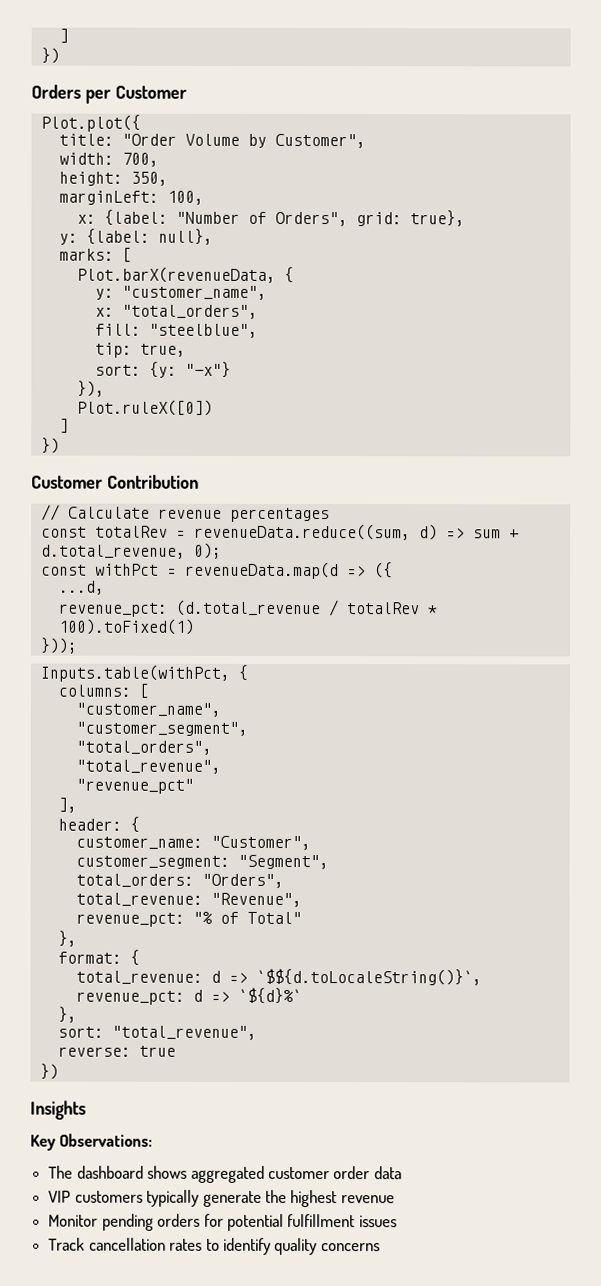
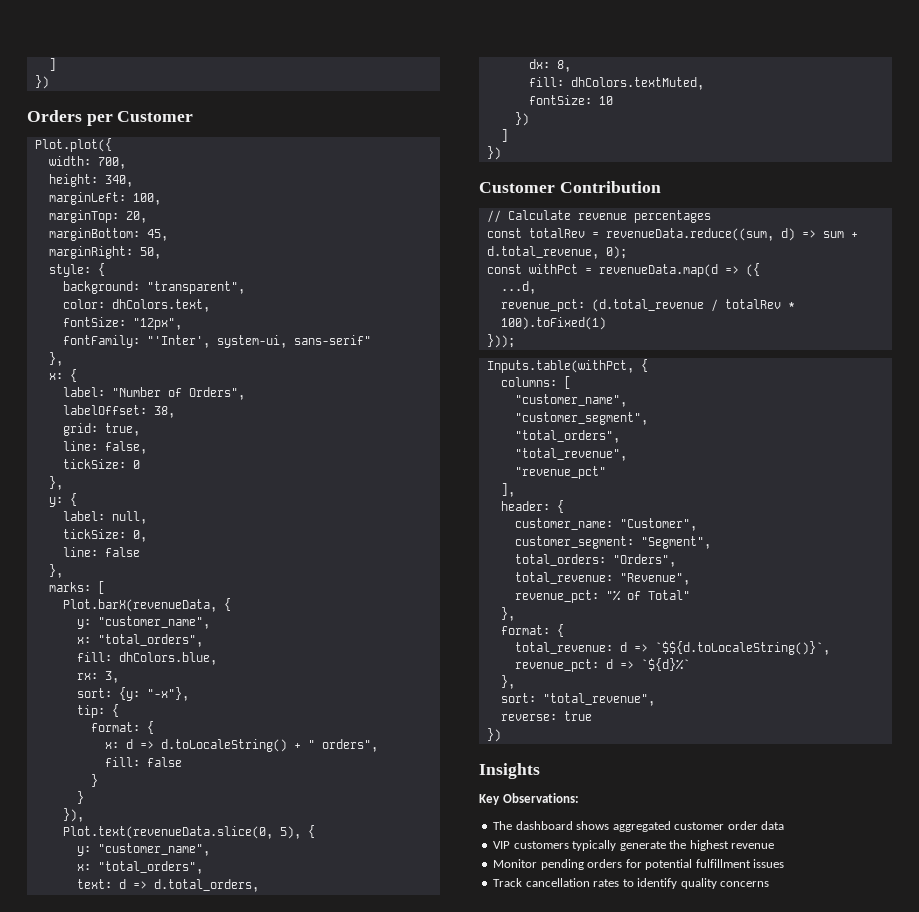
- title: "Order Volume by Customer",
- height: 350,
+ height: 340,
- x: {label: "Number of Orders", grid: true},
- y: {label: null},
+ marginTop: 20,
+ marginBottom: 45,
+ marginRight: 50,
+ style: {
+ background: "transparent",
+ color: dhColors.text,
+ fontSize: "12px",
+ fontFamily: "'Inter', system-ui, sans-serif"
+ },
+ x: {
+ label: "Number of Orders",
+ labelOffset: 38,
+ grid: true,
+ line: false,
+ tickSize: 0
+ },
+ y: {
+ label: null,
+ tickSize: 0,
+ line: false
+ },
- fill: "steelblue",
- tip: true,
+ fill: dhColors.blue,
+ rx: 3,
- sort: {y: "-x"}
+ sort: {y: "-x"},
+ tip: {
+ format: {
+ x: d => d.toLocaleString() + " orders",
+ fill: false
+ }
+ }
  }),
- Plot.ruleX([0])
+ Plot.text(revenueData.slice(0, 5), {
+ y: "customer_name",
+ x: "total_orders",
+ text: d => d.total_orders,
+ dx: 8,
+ fill: dhColors.textMuted,
+ fontSize: 10
+ })

